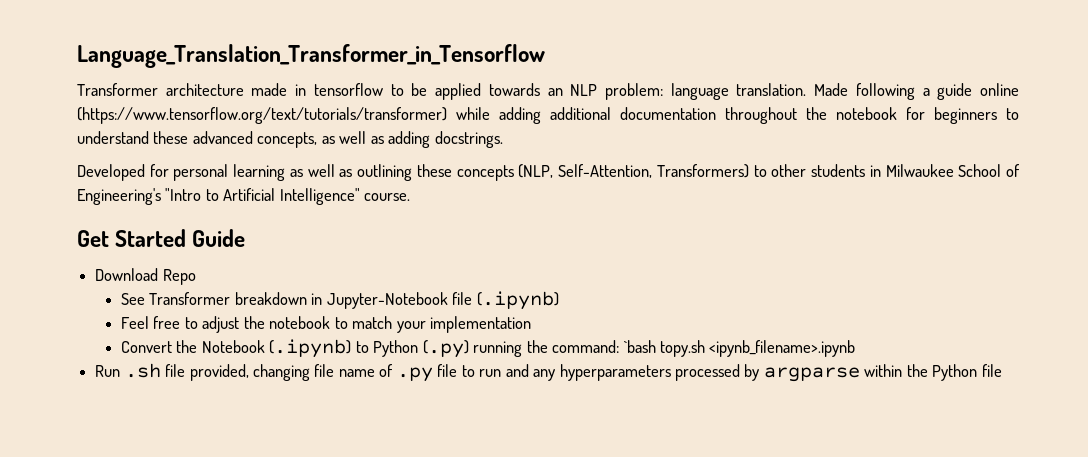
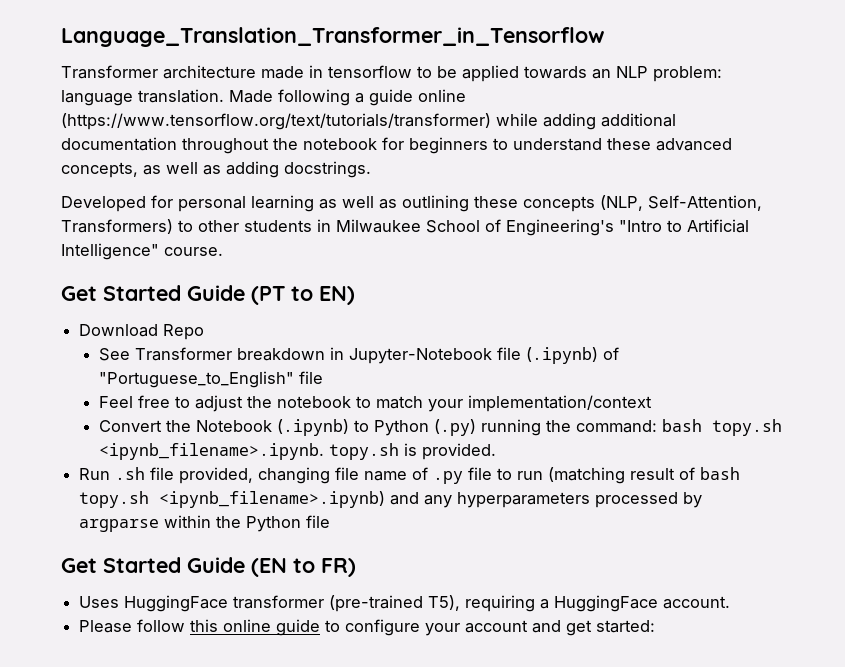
- Get Started Guide
+ Get Started Guide (PT to EN)
- See Transformer breakdown in Jupyter-Notebook file (.ipynb)
+ See Transformer breakdown in Jupyter-Notebook file (.ipynb) of "Portuguese_to_English" file
- Feel free to adjust the notebook to match your implementation
+ Feel free to adjust the notebook to match your implementation/context
- Convert the Notebook (.ipynb) to Python (.py) running the command: `bash topy.sh <ipynb_filename>.ipynb
+ Convert the Notebook (.ipynb) to Python (.py) running the command: bash topy.sh <ipynb_filename>.ipynb. topy.sh is provided.
- Run .sh file provided, changing file name of .py file to run and any hyperparameters processed by argparse within the Python file
+ Run .sh file provided, changing file name of .py file to run (matching result of bash topy.sh <ipynb_filename>.ipynb) and any hyperparameters processed by argparse within the Python file
+ Get Started Guide (EN to FR)
+ Uses HuggingFace transformer (pre-trained T5), requiring a HuggingFace account.
+ Please follow this online guide to configure your account and get started:

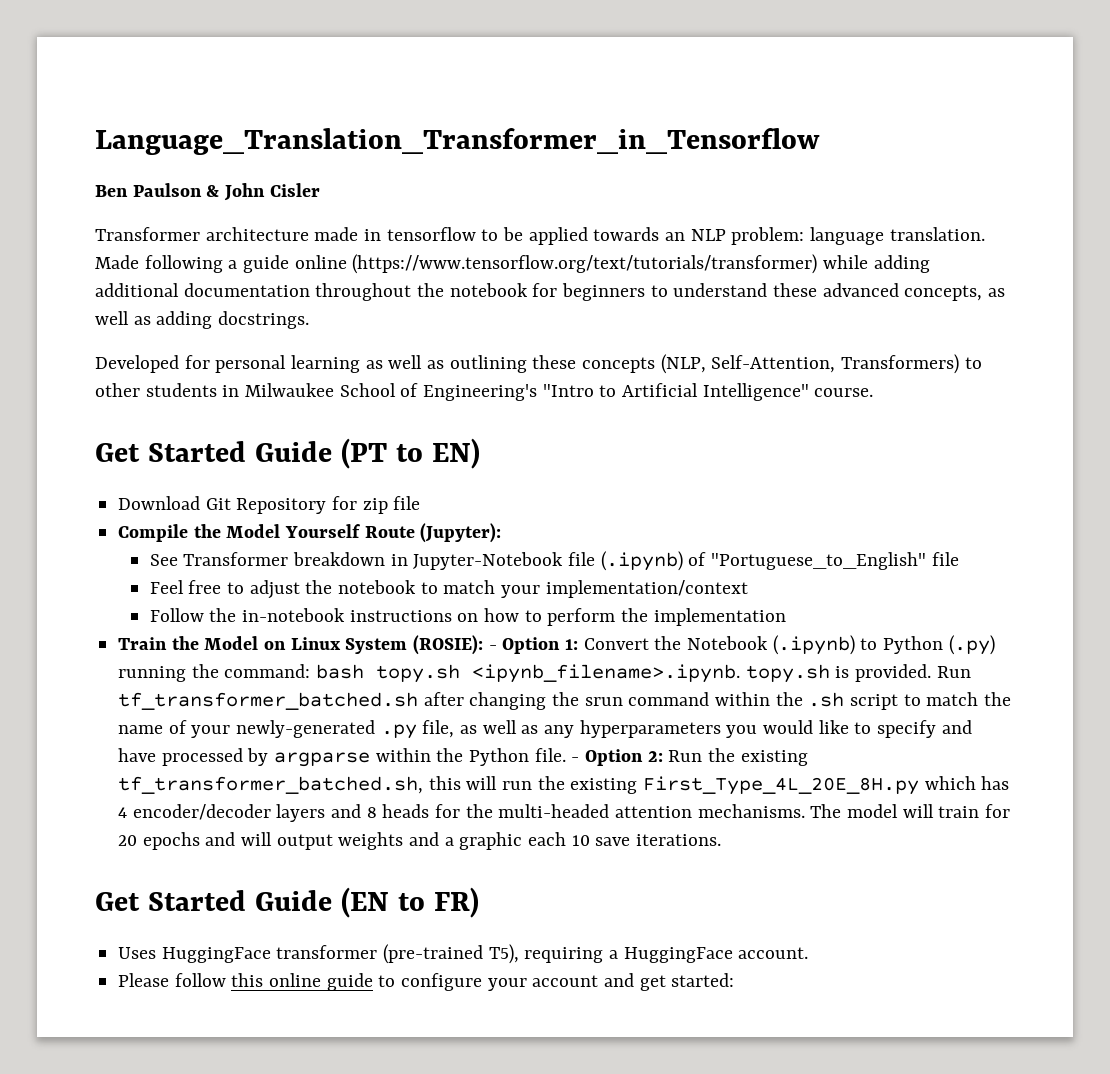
+ Ben Paulson & John Cisler
- Download Repo
+ Download Git Repository for zip file
+ Compile the Model Yourself Route (Jupyter):
- Convert the Notebook (.ipynb) to Python (.py) running the command: bash topy.sh <ipynb_filename>.ipynb. topy.sh is provided.
- Run .sh file provided, changing file name of .py file to run (matching result of bash topy.sh <ipynb_filename>.ipynb) and any hyperparameters processed by argparse within the Python file
+ Follow the in-notebook instructions on how to perform the implementation
+ Train the Model on Linux System (ROSIE): - Option 1: Convert the Notebook (.ipynb) to Python (.py) running the command: bash topy.sh <ipynb_filename>.ipynb. topy.sh is provided. Run tf_transformer_batched.sh after changing the srun command within the .sh script to match the name of your newly-generated .py file, as well as any hyperparameters you would like to specify and have processed by argparse within the Python file. - Option 2: Run the existing tf_transformer_batched.sh, this will run the existing First_Type_4L_20E_8H.py which has 4 encoder/decoder layers and 8 heads for the multi-headed attention mechanisms. The model will train for 20 epochs and will output weights and a graphic each 10 save iterations.

